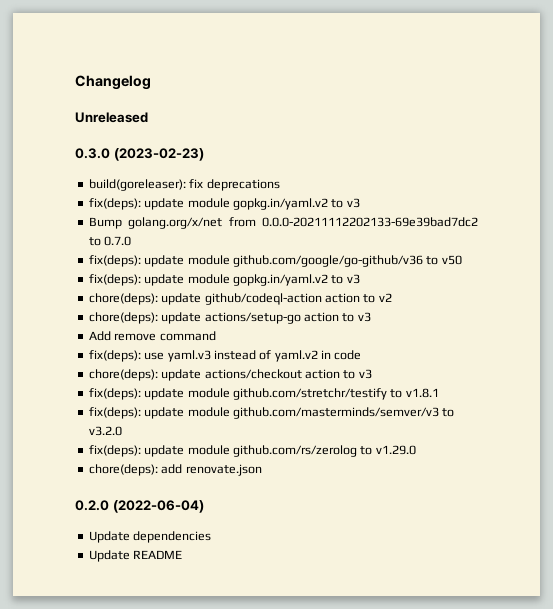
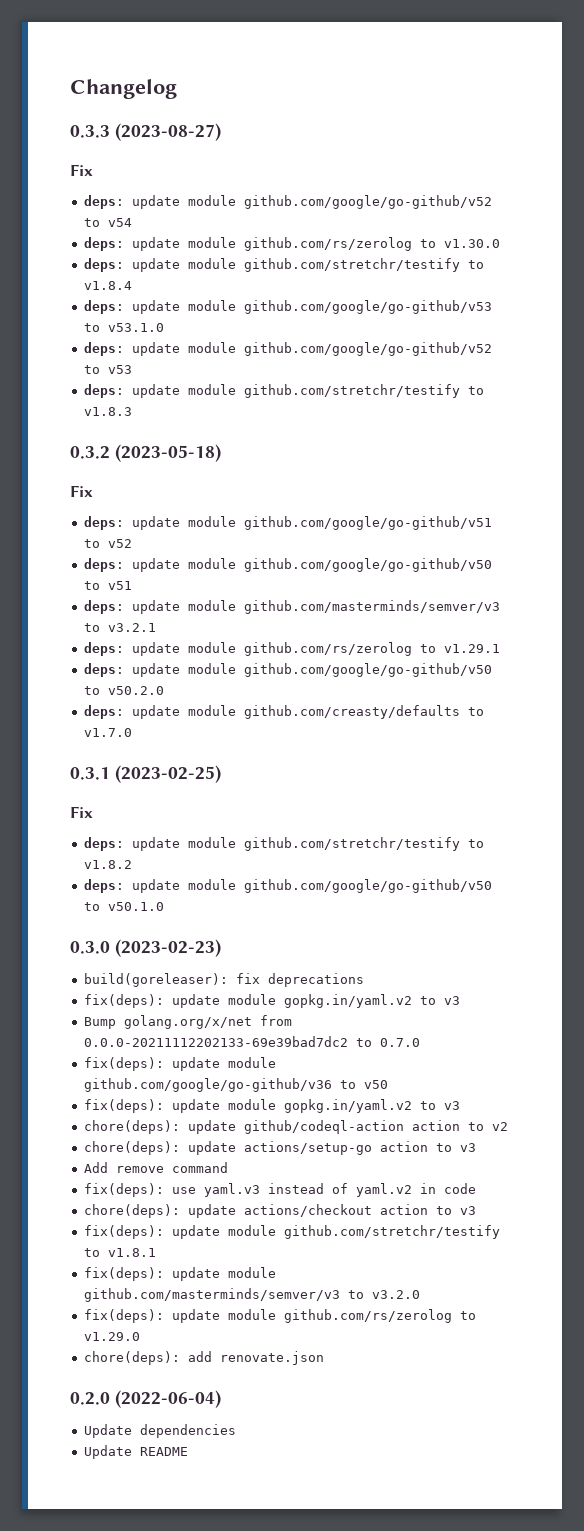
- Unreleased
+ 0.3.3 (2023-08-27)
+ Fix
+ deps: update module github.com/google/go-github/v52 to v54
+ deps: update module github.com/rs/zerolog to v1.30.0
+ deps: update module github.com/stretchr/testify to v1.8.4
+ deps: update module github.com/google/go-github/v53 to v53.1.0
+ deps: update module github.com/google/go-github/v52 to v53
+ deps: update module github.com/stretchr/testify to v1.8.3
+ 0.3.2 (2023-05-18)
+ Fix
+ deps: update module github.com/google/go-github/v51 to v52
+ deps: update module github.com/google/go-github/v50 to v51
+ deps: update module github.com/masterminds/semver/v3 to v3.2.1
+ deps: update module github.com/rs/zerolog to v1.29.1
+ deps: update module github.com/google/go-github/v50 to v50.2.0
+ deps: update module github.com/creasty/defaults to v1.7.0
+ 0.3.1 (2023-02-25)
+ Fix
+ deps: update module github.com/stretchr/testify to v1.8.2
+ deps: update module github.com/google/go-github/v50 to v50.1.0

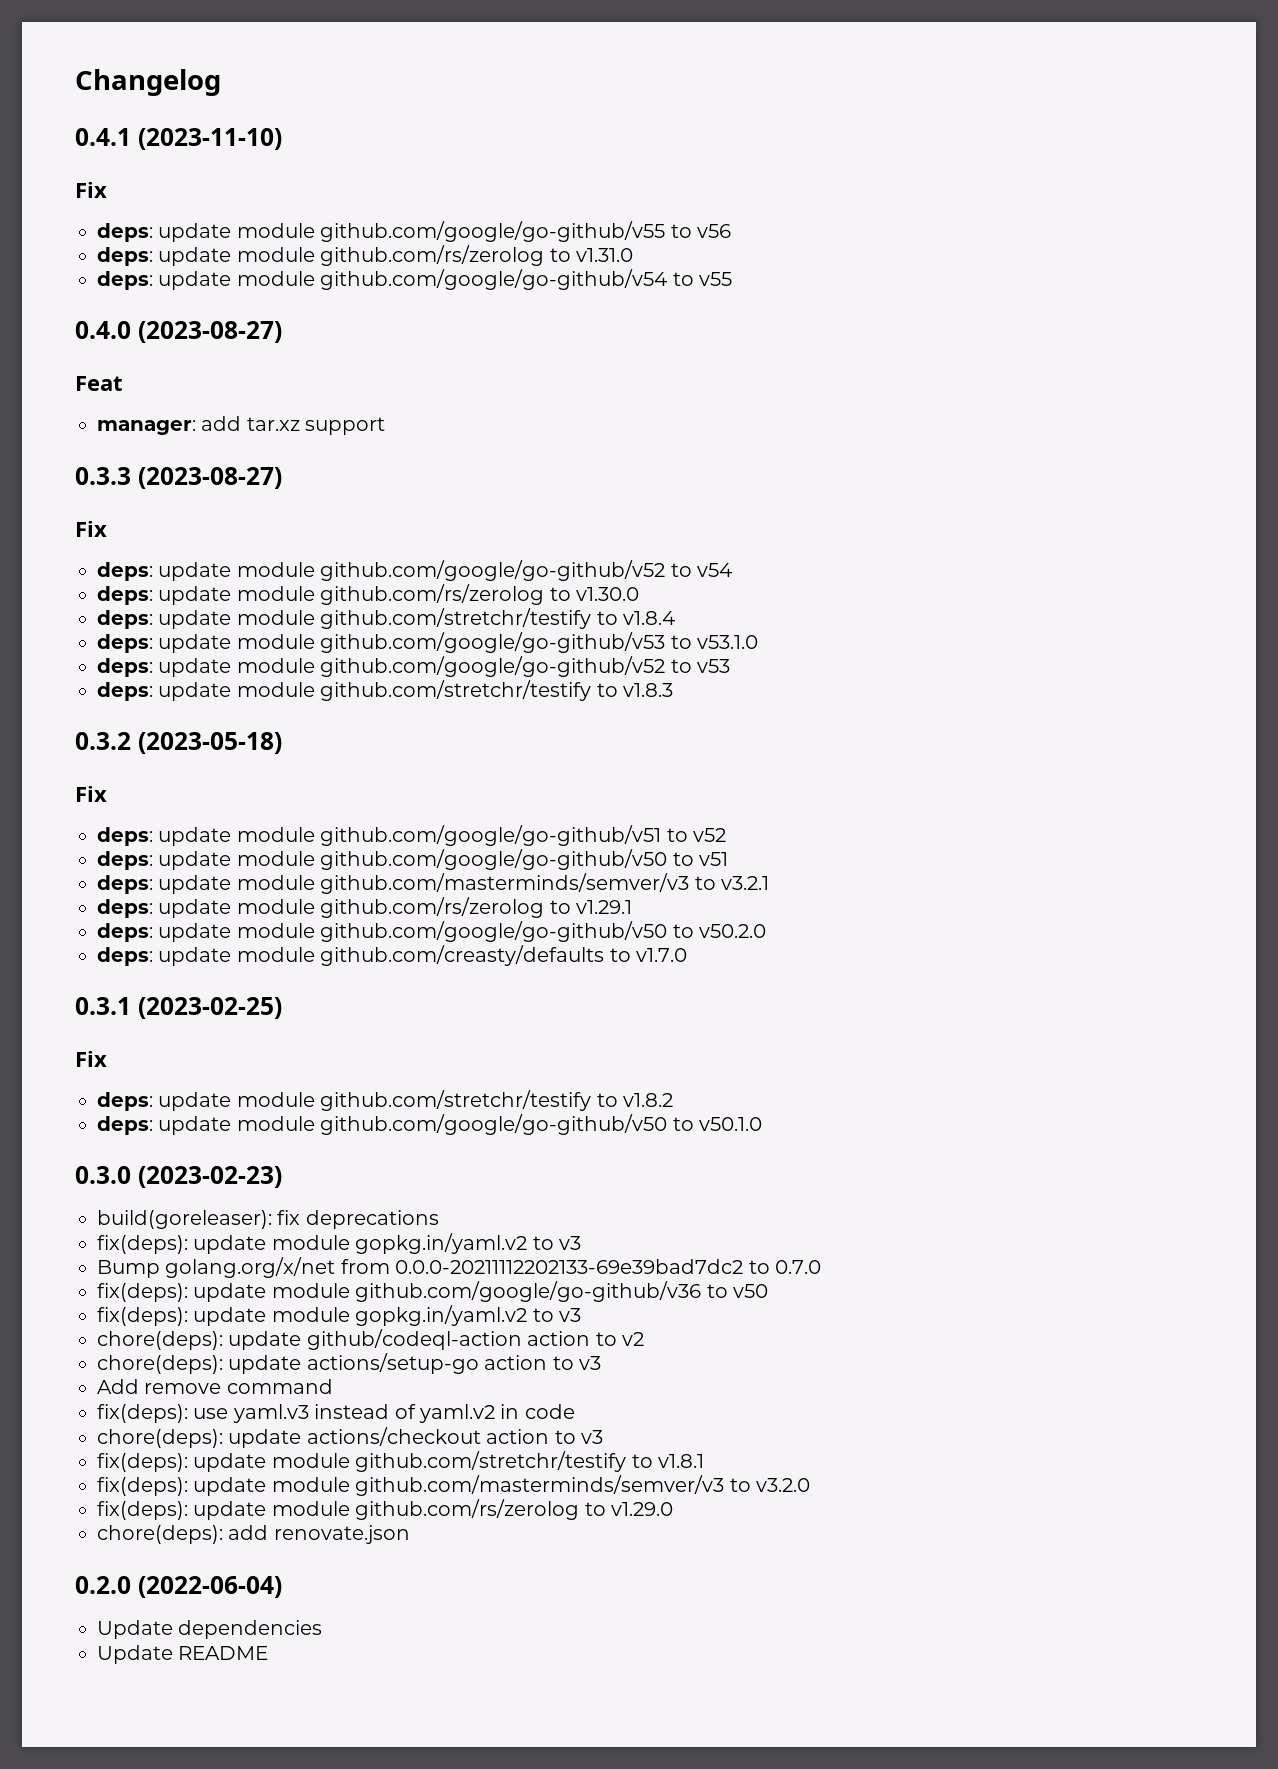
+ 0.4.1 (2023-11-10)
+ Fix
+ deps: update module github.com/google/go-github/v55 to v56
+ deps: update module github.com/rs/zerolog to v1.31.0
+ deps: update module github.com/google/go-github/v54 to v55
+ 0.4.0 (2023-08-27)
+ Feat
+ manager: add tar.xz support

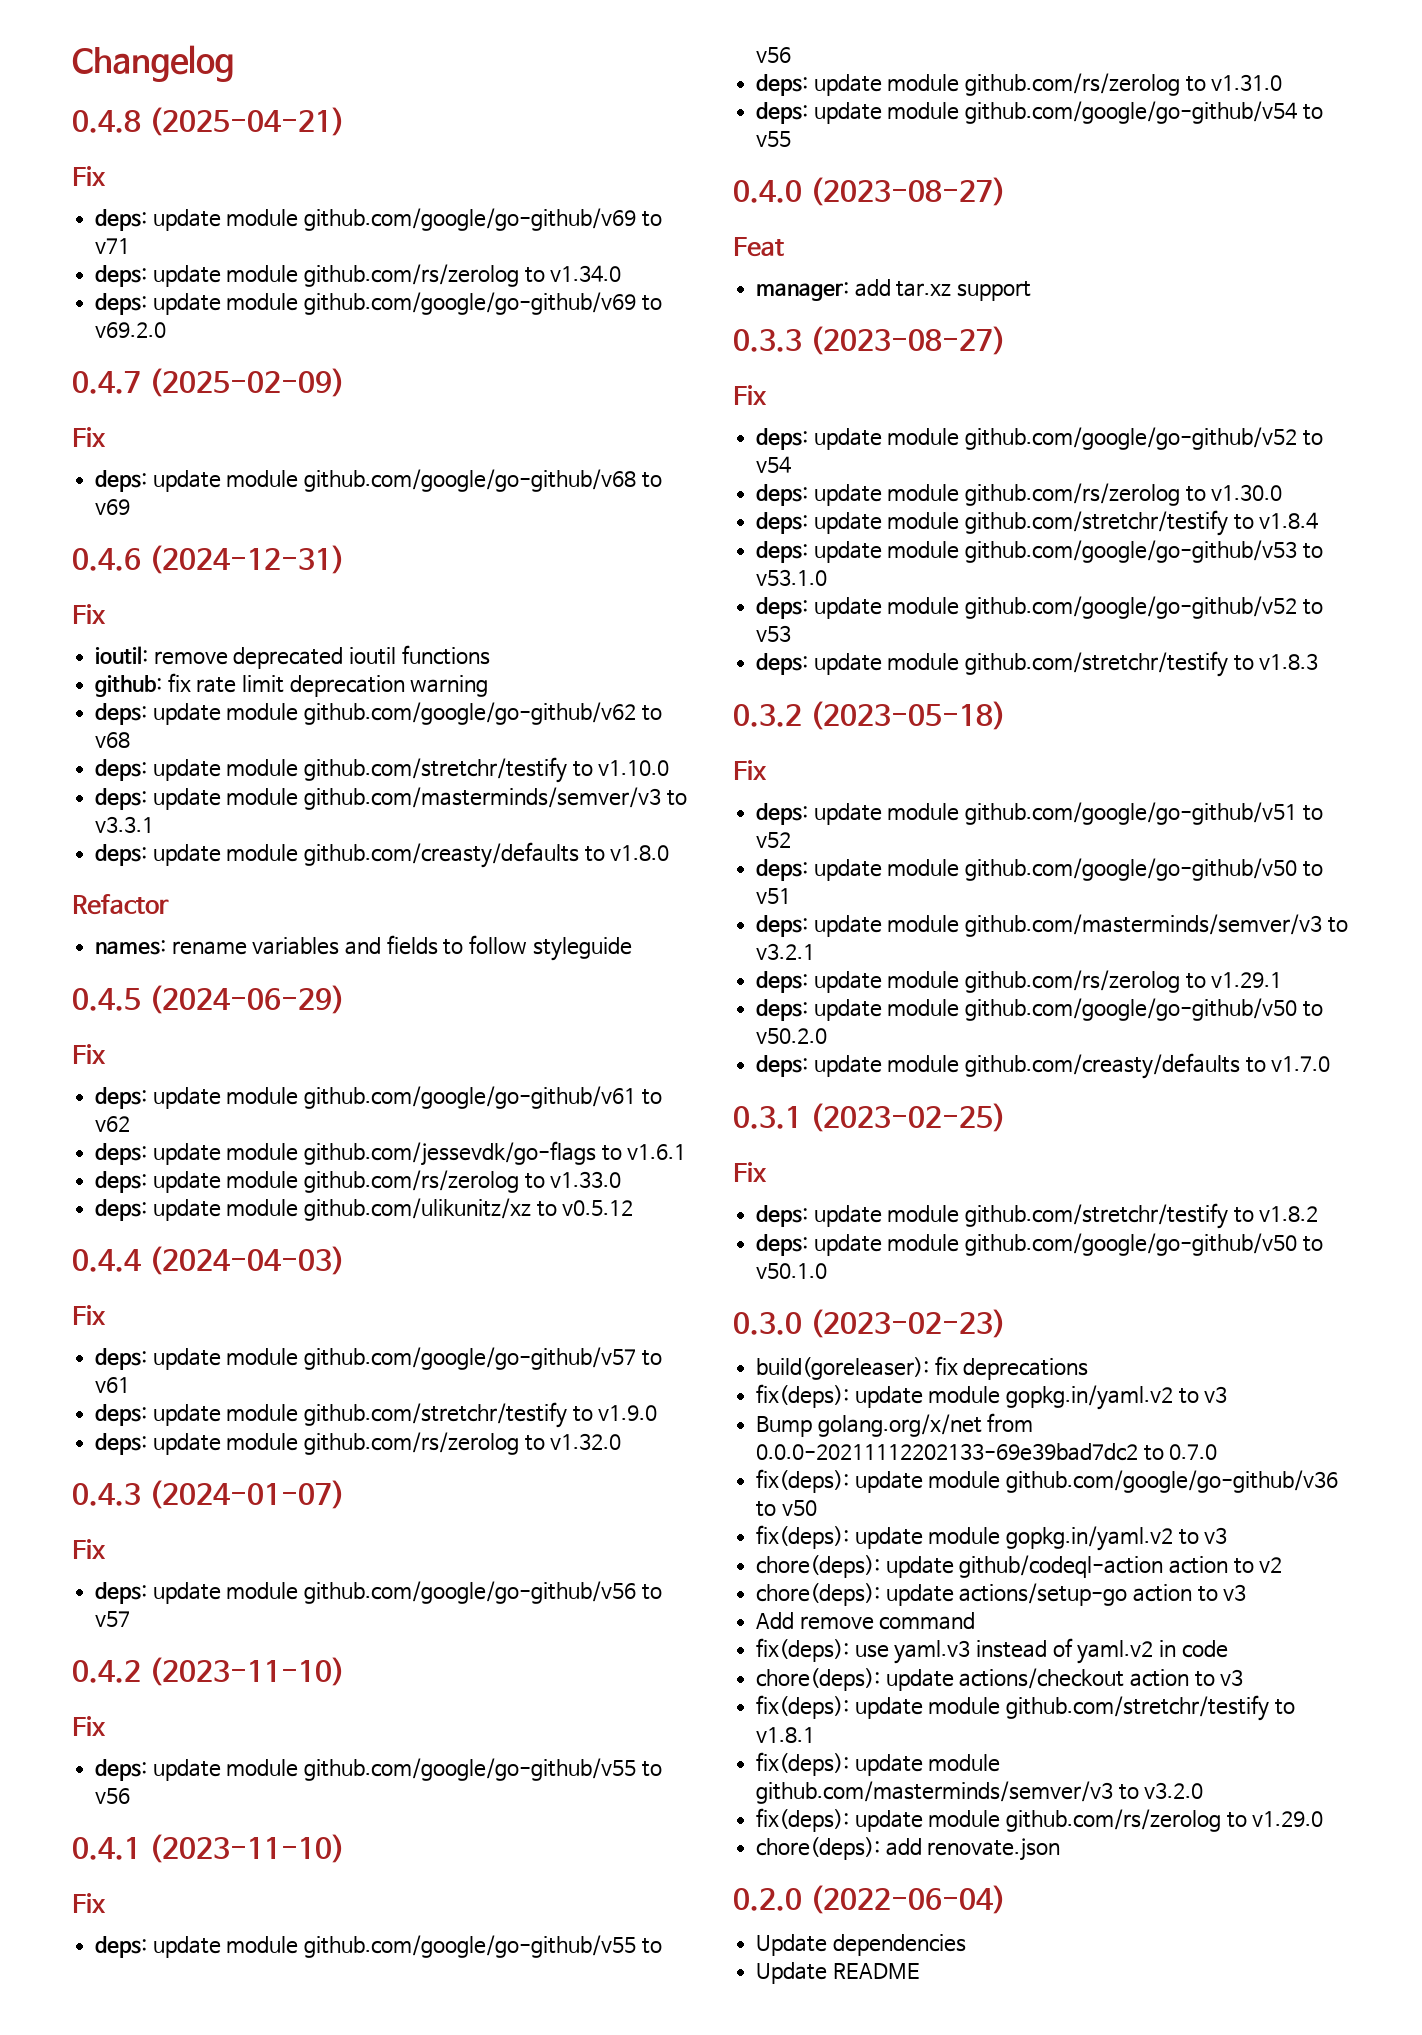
+ 0.4.8 (2025-04-21)
+ Fix
+ deps: update module github.com/google/go-github/v69 to v71
+ deps: update module github.com/rs/zerolog to v1.34.0
+ deps: update module github.com/google/go-github/v69 to v69.2.0
+ 0.4.7 (2025-02-09)
+ Fix
+ deps: update module github.com/google/go-github/v68 to v69
+ 0.4.6 (2024-12-31)
+ Fix
+ ioutil: remove deprecated ioutil functions
+ github: fix rate limit deprecation warning
+ deps: update module github.com/google/go-github/v62 to v68
+ deps: update module github.com/stretchr/testify to v1.10.0
+ deps: update module github.com/masterminds/semver/v3 to v3.3.1
+ deps: update module github.com/creasty/defaults to v1.8.0
+ Refactor
+ names: rename variables and fields to follow styleguide
+ 0.4.5 (2024-06-29)
+ Fix
+ deps: update module github.com/google/go-github/v61 to v62
+ deps: update module github.com/jessevdk/go-flags to v1.6.1
+ deps: update module github.com/rs/zerolog to v1.33.0
+ deps: update module github.com/ulikunitz/xz to v0.5.12
+ 0.4.4 (2024-04-03)
+ Fix
+ deps: update module github.com/google/go-github/v57 to v61
+ deps: update module github.com/stretchr/testify to v1.9.0
+ deps: update module github.com/rs/zerolog to v1.32.0
+ 0.4.3 (2024-01-07)
+ Fix
+ deps: update module github.com/google/go-github/v56 to v57
+ 0.4.2 (2023-11-10)
+ Fix
+ deps: update module github.com/google/go-github/v55 to v56

